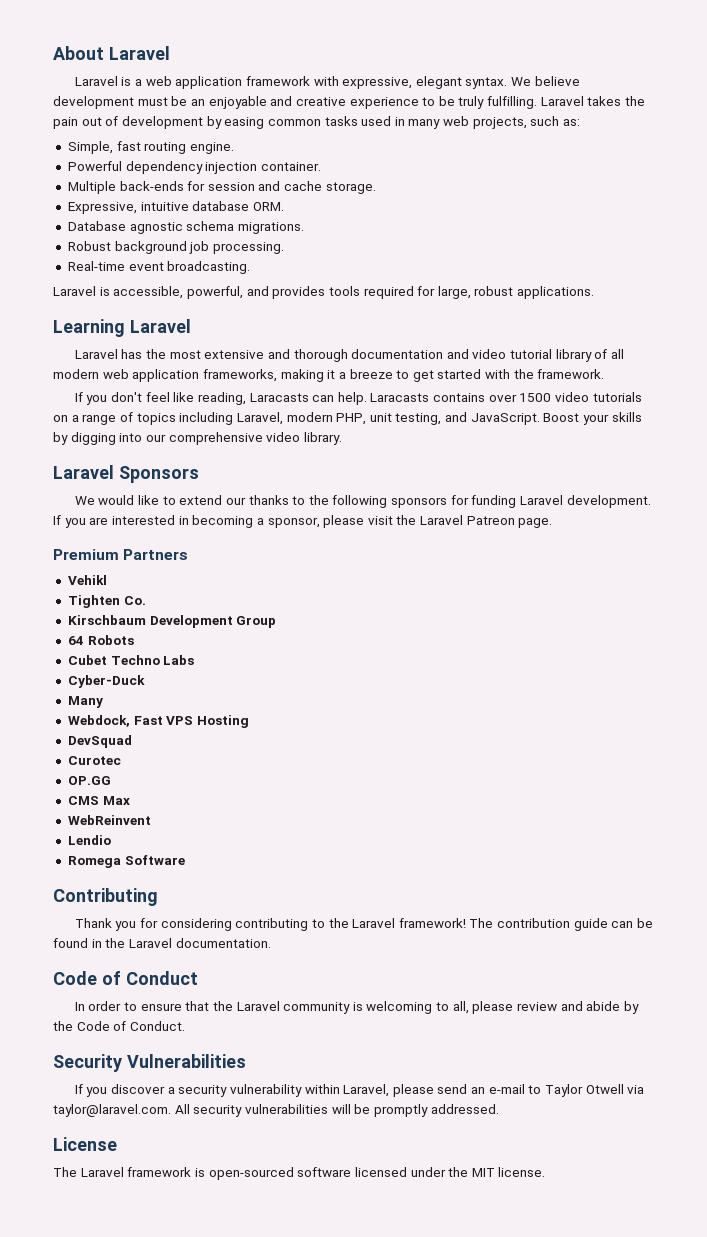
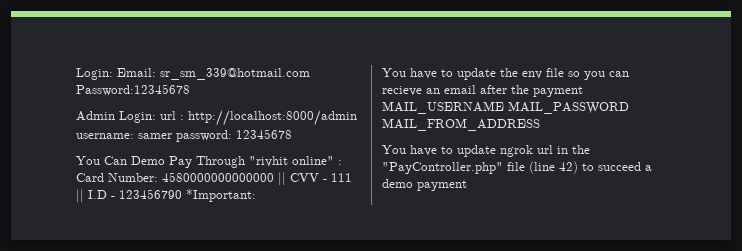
- About Laravel
- Laravel is a web application framework with expressive, elegant syntax. We believe development must be an enjoyable and creative experience to be truly fulfilling. Laravel takes the pain out of development by easing common tasks used in many web projects, such as:
- Simple, fast routing engine.
- Powerful dependency injection container.
- Multiple back-ends for session and cache storage.
- Expressive, intuitive database ORM.
- Database agnostic schema migrations.
- Robust background job processing.
- Real-time event broadcasting.
- Laravel is accessible, powerful, and provides tools required for large, robust applications.
- Learning Laravel
- Laravel has the most extensive and thorough documentation and video tutorial library of all modern web application frameworks, making it a breeze to get started with the framework.
- If you don't feel like reading, Laracasts can help. Laracasts contains over 1500 video tutorials on a range of topics including Laravel, modern PHP, unit testing, and JavaScript. Boost your skills by digging into our comprehensive video library.
- Laravel Sponsors
- We would like to extend our thanks to the following sponsors for funding Laravel development. If you are interested in becoming a sponsor, please visit the Laravel Patreon page.
- Premium Partners
- Vehikl
- Tighten Co.
- Kirschbaum Development Group
- 64 Robots
- Cubet Techno Labs
- Cyber-Duck
- Many
- Webdock, Fast VPS Hosting
- DevSquad
- Curotec
- OP.GG
- CMS Max
- WebReinvent
- Lendio
- Romega Software
- Contributing
- Thank you for considering contributing to the Laravel framework! The contribution guide can be found in the Laravel documentation.
- Code of Conduct
- In order to ensure that the Laravel community is welcoming to all, please review and abide by the Code of Conduct.
- Security Vulnerabilities
- If you discover a security vulnerability within Laravel, please send an e-mail to Taylor Otwell via taylor@laravel.com. All security vulnerabilities will be promptly addressed.
- License
- The Laravel framework is open-sourced software licensed under the MIT license.
+ Login: Email: sr_sm_339@hotmail.com Password:12345678
+ Admin Login: url : http://localhost:8000/admin username: samer password: 12345678
+ You Can Demo Pay Through "rivhit online" : Card Number: 4580000000000000 || CVV - 111 || I.D - 123456790 *Important:
+ You have to update the env file so you can recieve an email after the payment MAIL_USERNAME MAIL_PASSWORD MAIL_FROM_ADDRESS
+ You have to update ngrok url in the "PayController.php" file (line 42) to succeed a demo payment

